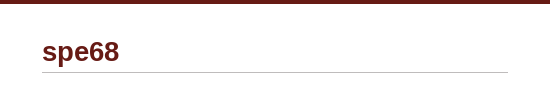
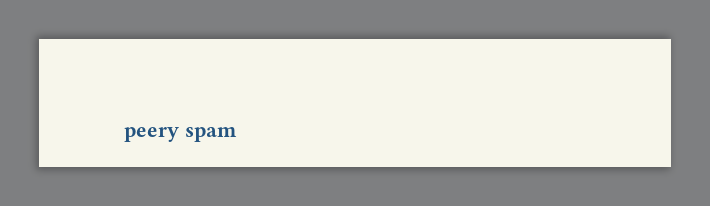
- spe68
+ peery spam

